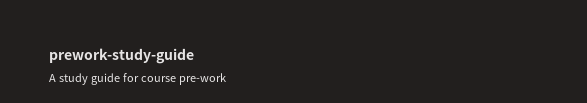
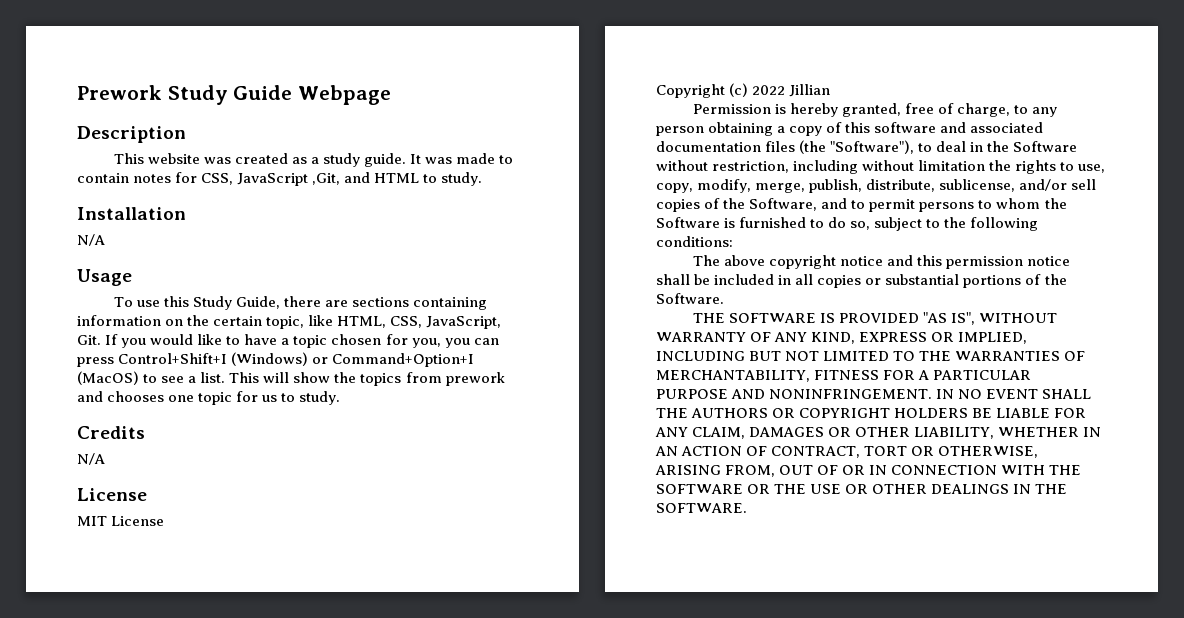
- prework-study-guide
- A study guide for course pre-work
+ Prework Study Guide Webpage
+ Description
+ This website was created as a study guide. It was made to contain notes for CSS, JavaScript ,Git, and HTML to study.
+ Installation
+ N/A
+ Usage
+ To use this Study Guide, there are sections containing information on the certain topic, like HTML, CSS, JavaScript, Git. If you would like to have a topic chosen for you, you can press Control+Shift+I (Windows) or Command+Option+I (MacOS) to see a list. This will show the topics from prework and chooses one topic for us to study.
+ Credits
+ N/A
+ License
+ MIT License
+ Copyright (c) 2022 Jillian
+ Permission is hereby granted, free of charge, to any person obtaining a copy of this software and associated documentation files (the "Software"), to deal in the Software without restriction, including without limitation the rights to use, copy, modify, merge, publish, distribute, sublicense, and/or sell copies of the Software, and to permit persons to whom the Software is furnished to do so, subject to the following conditions:
+ The above copyright notice and this permission notice shall be included in all copies or substantial portions of the Software.
+ THE SOFTWARE IS PROVIDED "AS IS", WITHOUT WARRANTY OF ANY KIND, EXPRESS OR IMPLIED, INCLUDING BUT NOT LIMITED TO THE WARRANTIES OF MERCHANTABILITY, FITNESS FOR A PARTICULAR PURPOSE AND NONINFRINGEMENT. IN NO EVENT SHALL THE AUTHORS OR COPYRIGHT HOLDERS BE LIABLE FOR ANY CLAIM, DAMAGES OR OTHER LIABILITY, WHETHER IN AN ACTION OF CONTRACT, TORT OR OTHERWISE, ARISING FROM, OUT OF OR IN CONNECTION WITH THE SOFTWARE OR THE USE OR OTHER DEALINGS IN THE SOFTWARE.

